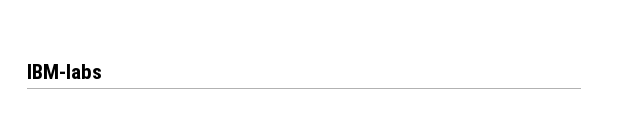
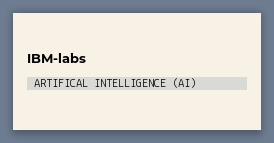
+ ARTIFICAL INTELLIGENCE (AI)

